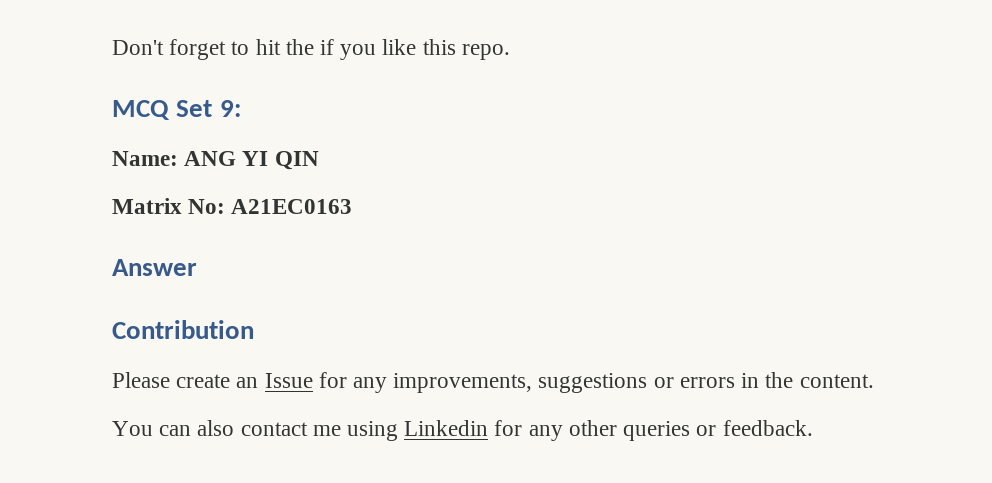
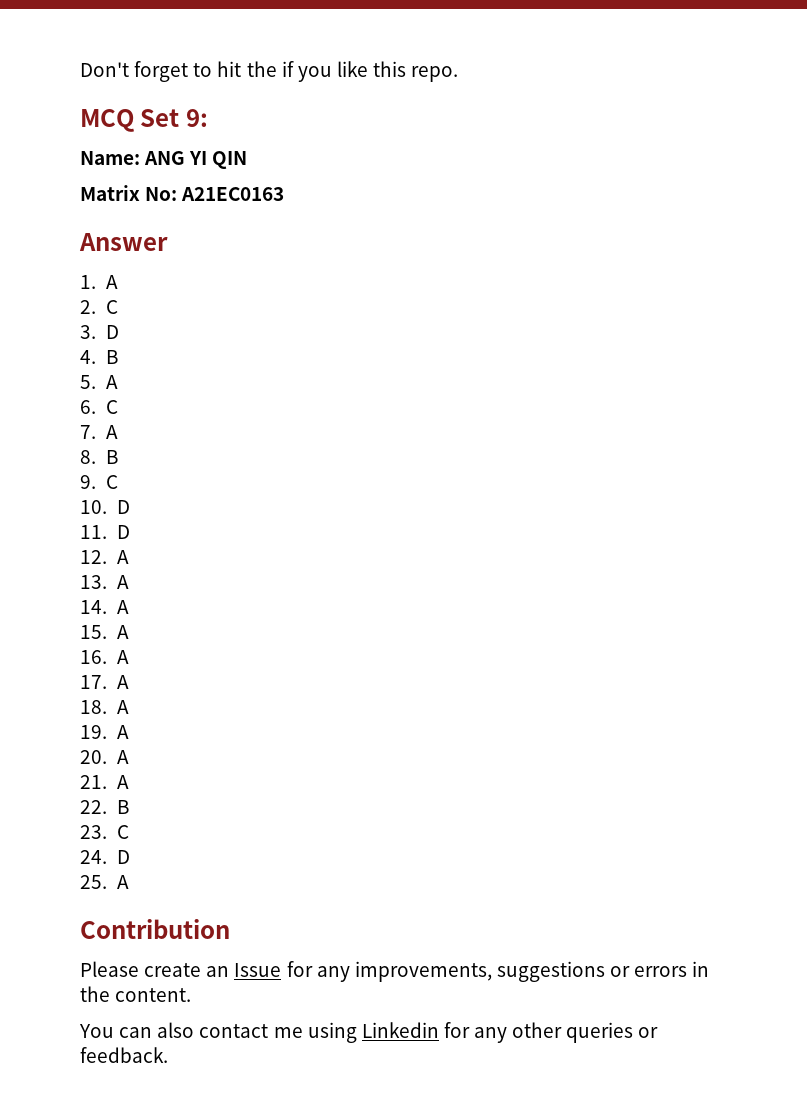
+ 1. A
+ 2. C
+ 3. D
+ 4. B
+ 5. A
+ 6. C
+ 7. A
+ 8. B
+ 9. C
+ 10. D
+ 11. D
+ 12. A
+ 13. A
+ 14. A
+ 15. A
+ 16. A
+ 17. A
+ 18. A
+ 19. A
+ 20. A
+ 21. A
+ 22. B
+ 23. C
+ 24. D
+ 25. A

